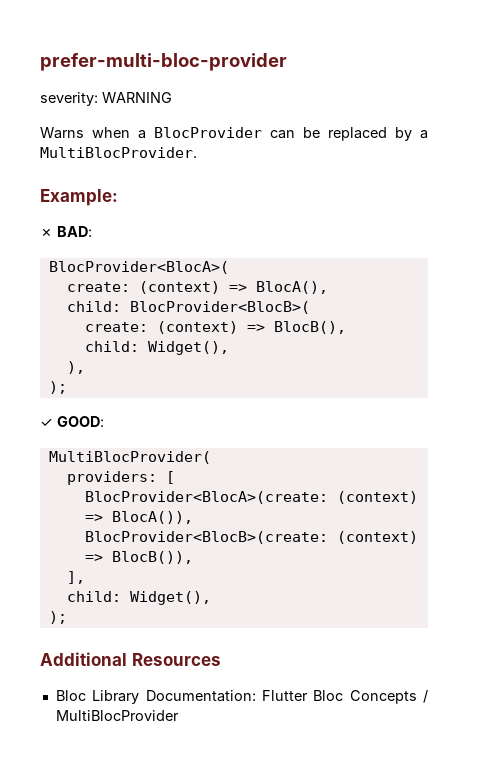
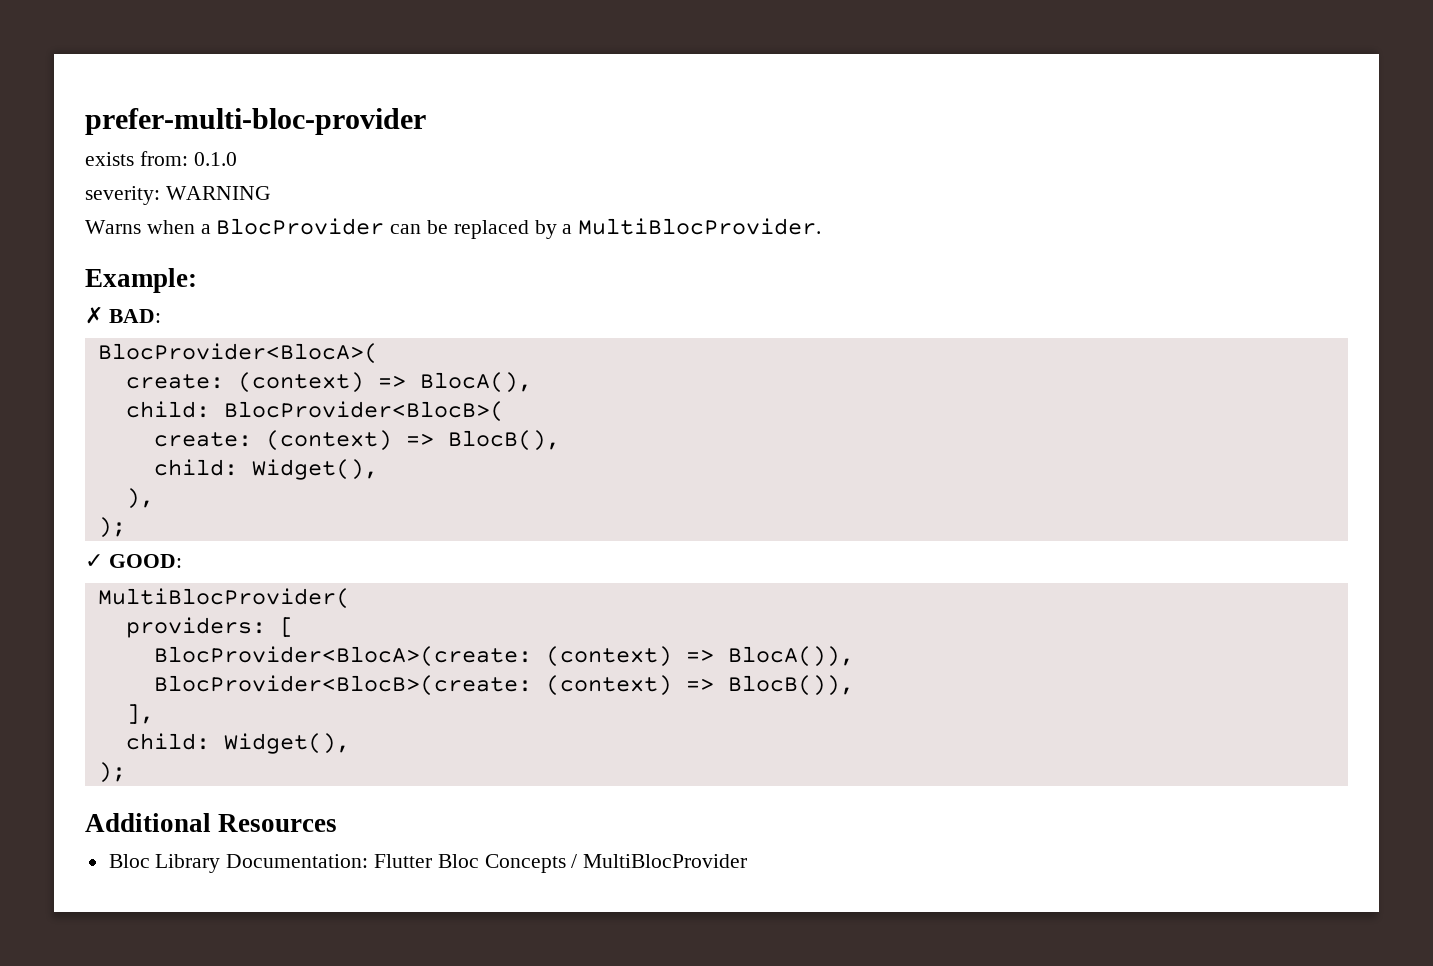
+ exists from: 0.1.0

